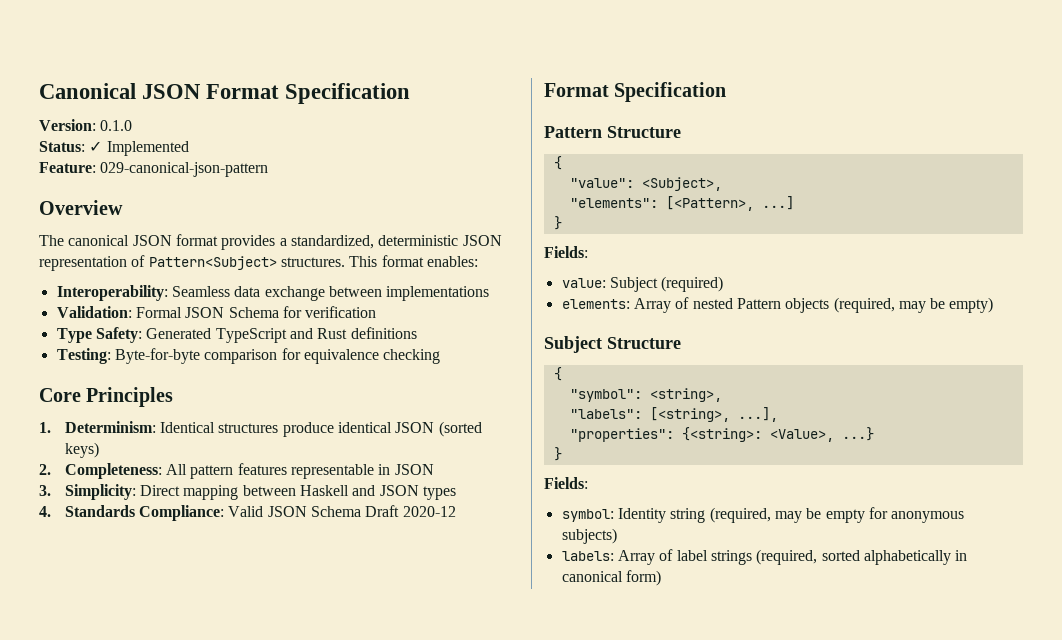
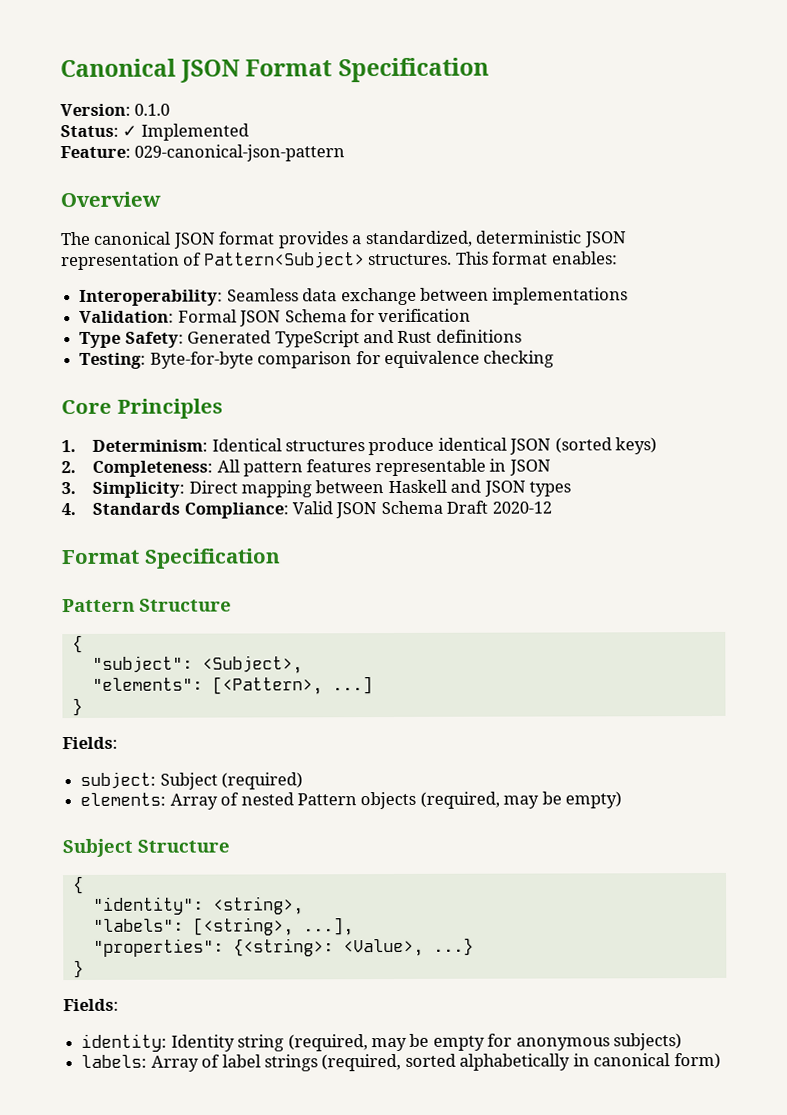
- "value": <Subject>,
+ "subject": <Subject>,
- value: Subject (required)
+ subject: Subject (required)
- "symbol": <string>,
+ "identity": <string>,
- symbol: Identity string (required, may be empty for anonymous subjects)
+ identity: Identity string (required, may be empty for anonymous subjects)

